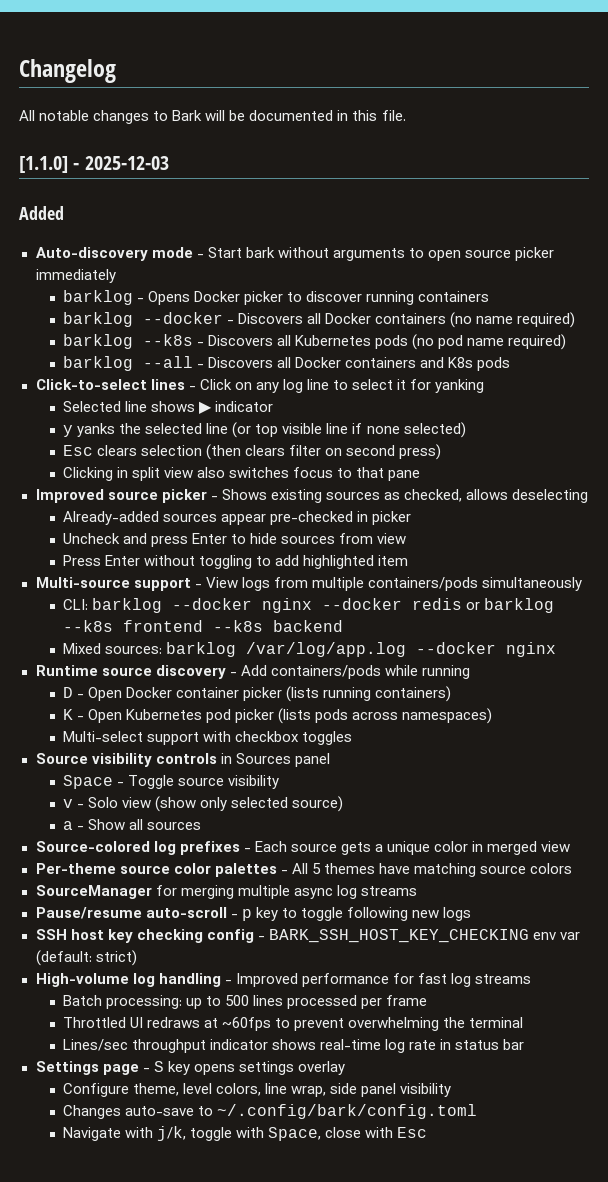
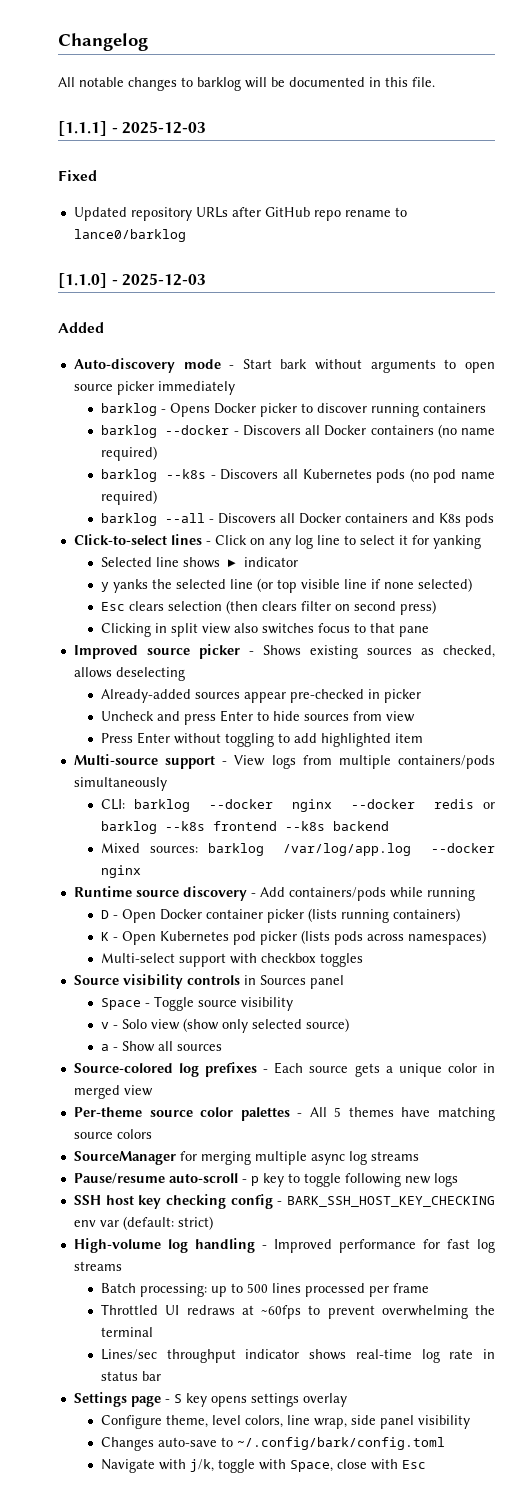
- All notable changes to Bark will be documented in this file.
+ All notable changes to barklog will be documented in this file.
+ [1.1.1] - 2025-12-03
+ Fixed
+ Updated repository URLs after GitHub repo rename to lance0/barklog

